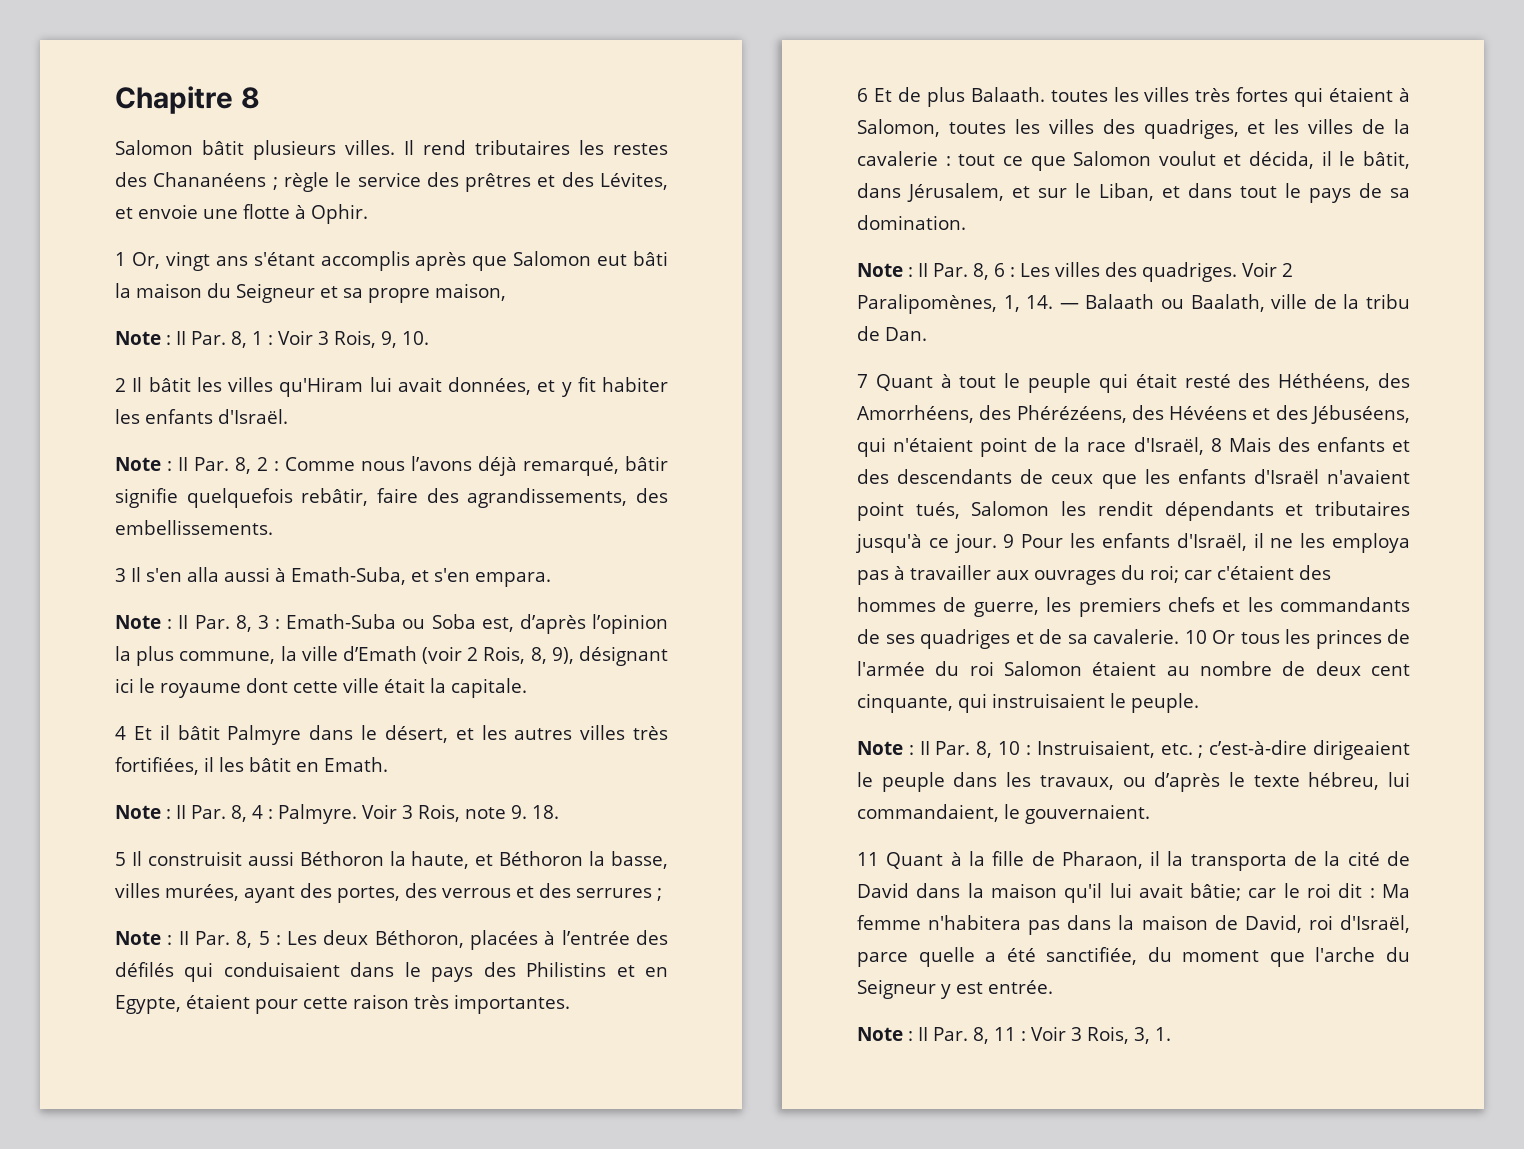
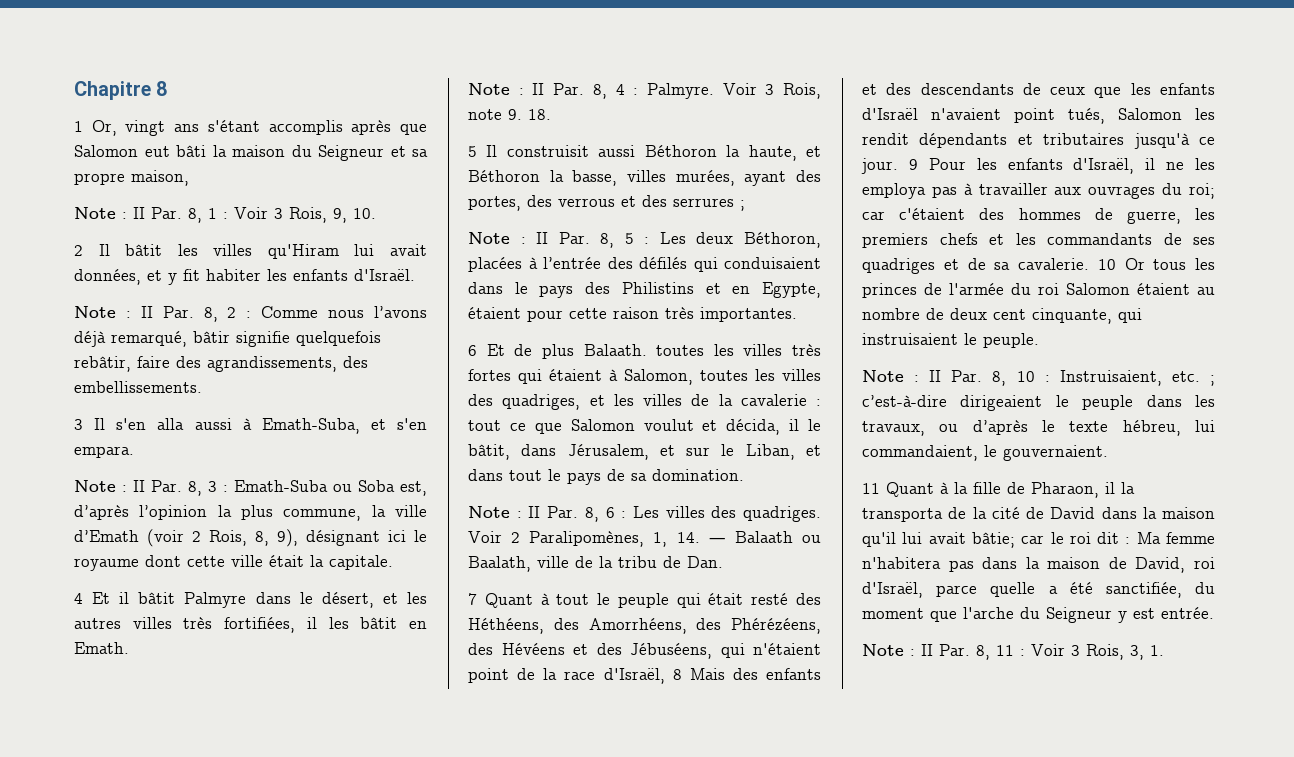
- Salomon bâtit plusieurs villes. Il rend tributaires les restes des Chananéens ; règle le service des prêtres et des Lévites, et envoie une flotte à Ophir.

